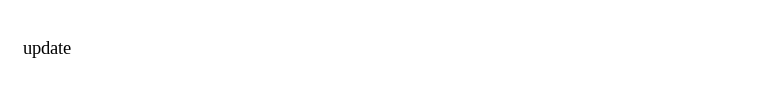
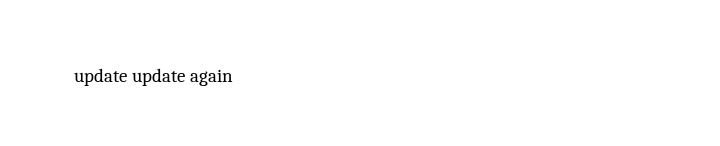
- update
+ update update again

